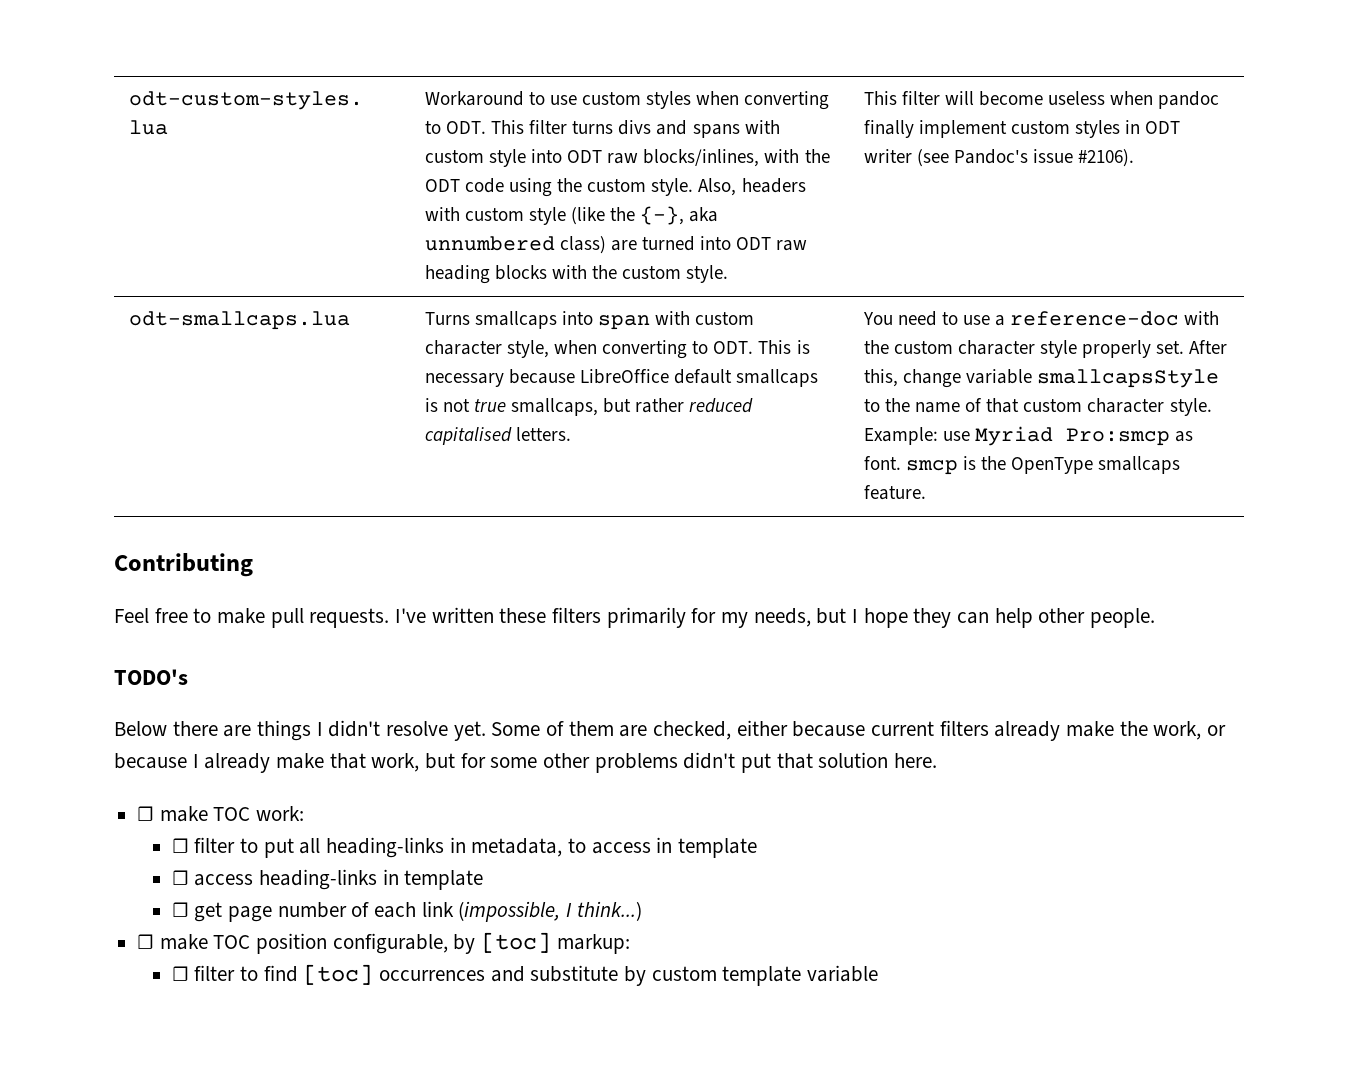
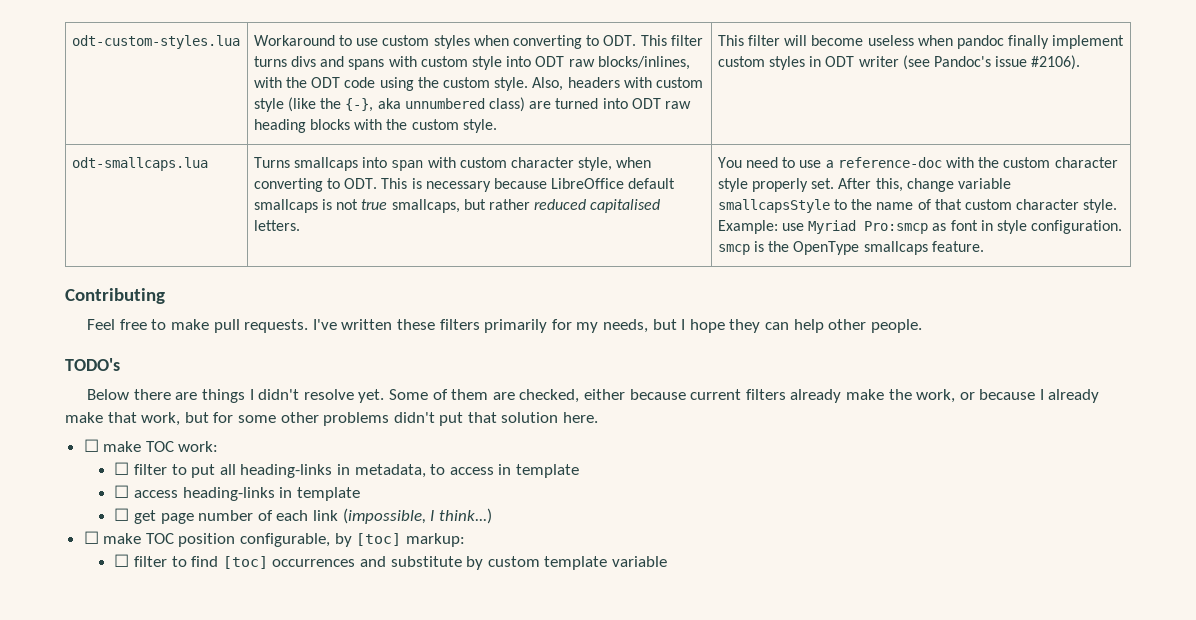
- Example: use Myriad Pro:smcp as font. smcp is the OpenType smallcaps feature.
+ Example: use Myriad Pro:smcp as font in style configuration. smcp is the OpenType smallcaps feature.

